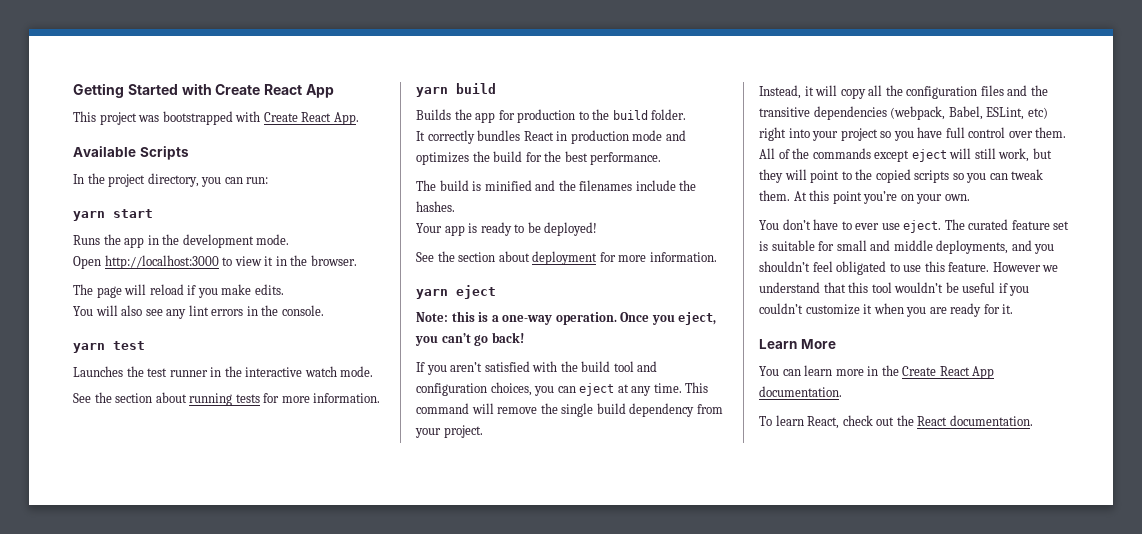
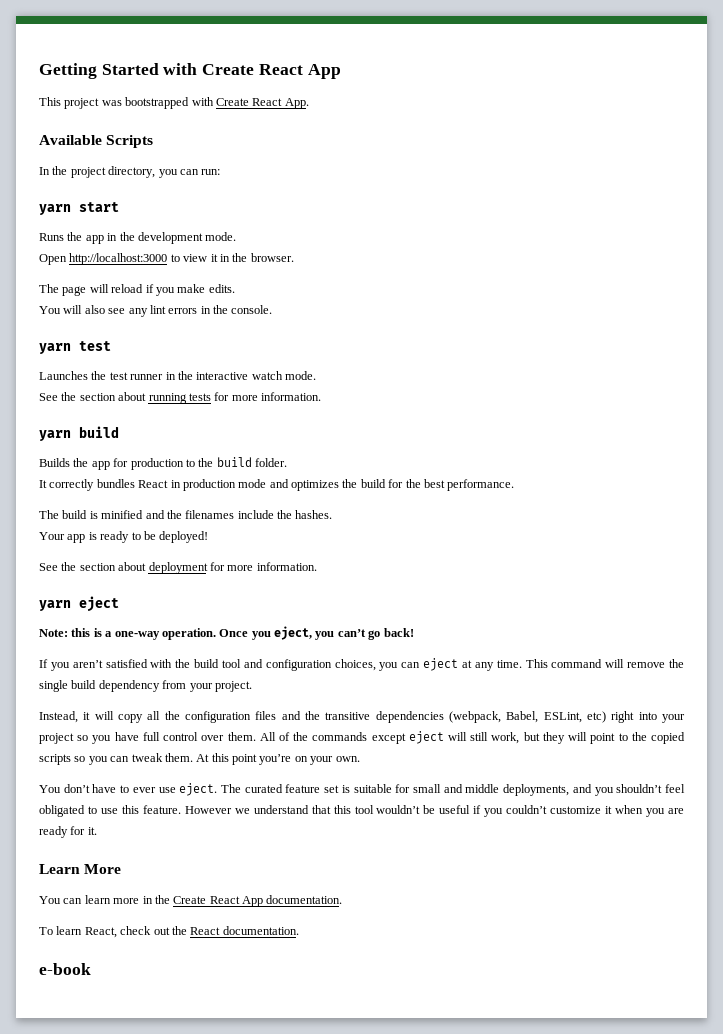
+ e-book

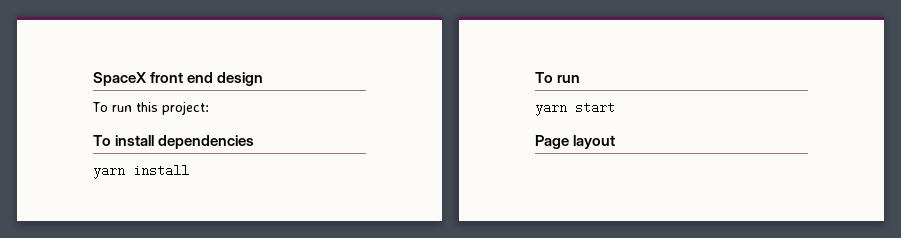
- Getting Started with Create React App
- This project was bootstrapped with Create React App.
- Available Scripts
- In the project directory, you can run:
+ SpaceX front end design
+ To run this project:
+ To install dependencies
+ yarn install
+ To run
  yarn start
- Runs the app in the development mode.
- Open http://localhost:3000 to view it in the browser.
- The page will reload if you make edits.
- You will also see any lint errors in the console.
- yarn test
- Launches the test runner in the interactive watch mode.
- See the section about running tests for more information.
- yarn build
- Builds the app for production to the build folder.
- It correctly bundles React in production mode and optimizes the build for the best performance.
- The build is minified and the filenames include the hashes.
- Your app is ready to be deployed!
- See the section about deployment for more information.
- yarn eject
- Note: this is a one-way operation. Once you eject, you can’t go back!
- If you aren’t satisfied with the build tool and configuration choices, you can eject at any time. This command will remove the single build dependency from your project.
- Instead, it will copy all the configuration files and the transitive dependencies (webpack, Babel, ESLint, etc) right into your project so you have full control over them. All of the commands except eject will still work, but they will point to the copied scripts so you can tweak them. At this point you’re on your own.
- You don’t have to ever use eject. The curated feature set is suitable for small and middle deployments, and you shouldn’t feel obligated to use this feature. However we understand that this tool wouldn’t be useful if you couldn’t customize it when you are ready for it.
- Learn More
- You can learn more in the Create React App documentation.
- To learn React, check out the React documentation.
- e-book
+ Page layout

